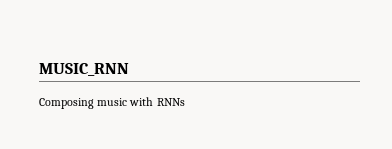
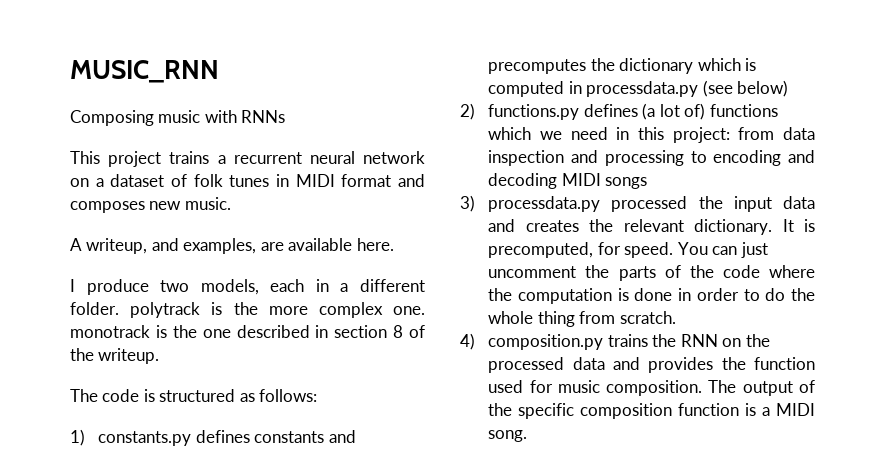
+ This project trains a recurrent neural network on a dataset of folk tunes in MIDI format and composes new music.
+ A writeup, and examples, are available here.
+ I produce two models, each in a different folder. polytrack is the more complex one. monotrack is the one described in section 8 of the writeup.
+ The code is structured as follows:
+ 1) constants.py defines constants and precomputes the dictionary which is computed in processdata.py (see below)
+ 2) functions.py defines (a lot of) functions which we need in this project: from data inspection and processing to encoding and decoding MIDI songs
+ 3) processdata.py processed the input data and creates the relevant dictionary. It is precomputed, for speed. You can just uncomment the parts of the code where the computation is done in order to do the whole thing from scratch.
+ 4) composition.py trains the RNN on the processed data and provides the function used for music composition. The output of the specific composition function is a MIDI song.

